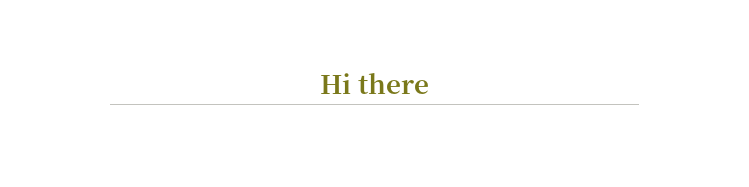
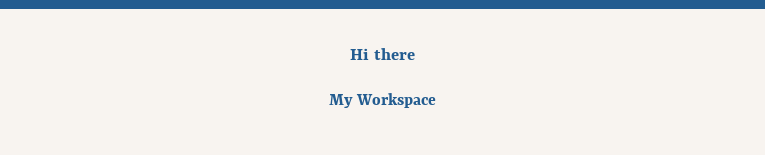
+ My Workspace

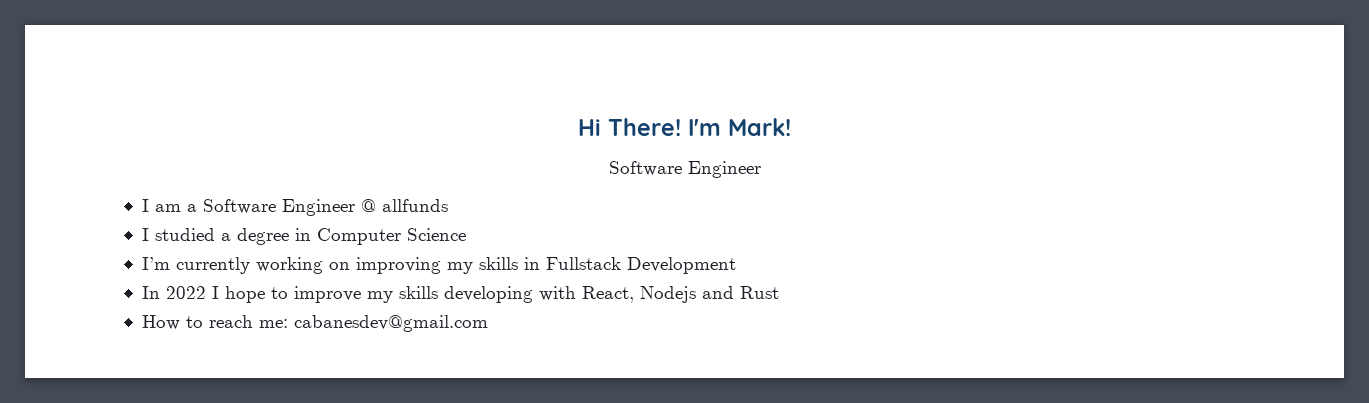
- Hi there
- My Workspace
+ Hi There! I'm Mark!
+ Software Engineer
+ I am a Software Engineer @ allfunds
+ I studied a degree in Computer Science
+ I’m currently working on improving my skills in Fullstack Development
+ In 2022 I hope to improve my skills developing with React, Nodejs and Rust
+ How to reach me: cabanesdev@gmail.com

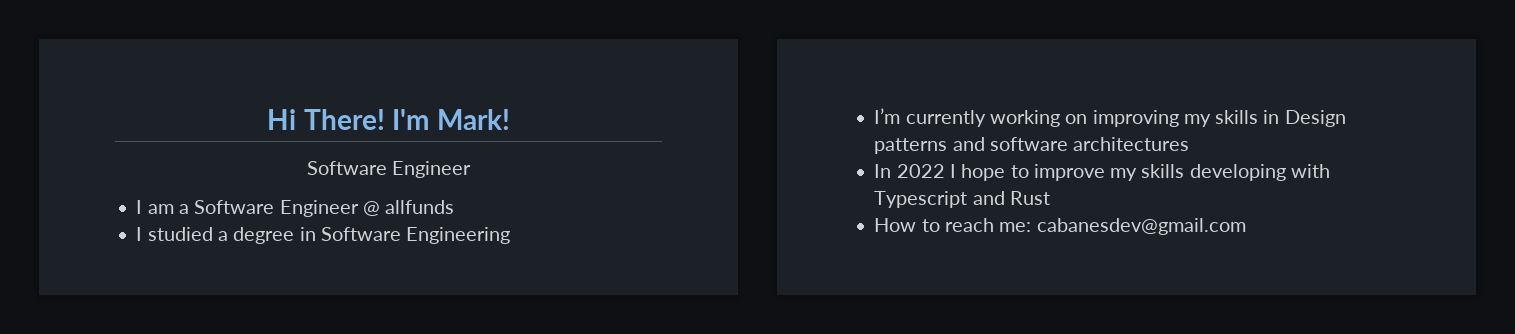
- I studied a degree in Computer Science
+ I studied a degree in Software Engineering
- I’m currently working on improving my skills in Fullstack Development
+ I’m currently working on improving my skills in Design patterns and software architectures
- In 2022 I hope to improve my skills developing with React, Nodejs and Rust
+ In 2022 I hope to improve my skills developing with Typescript and Rust

